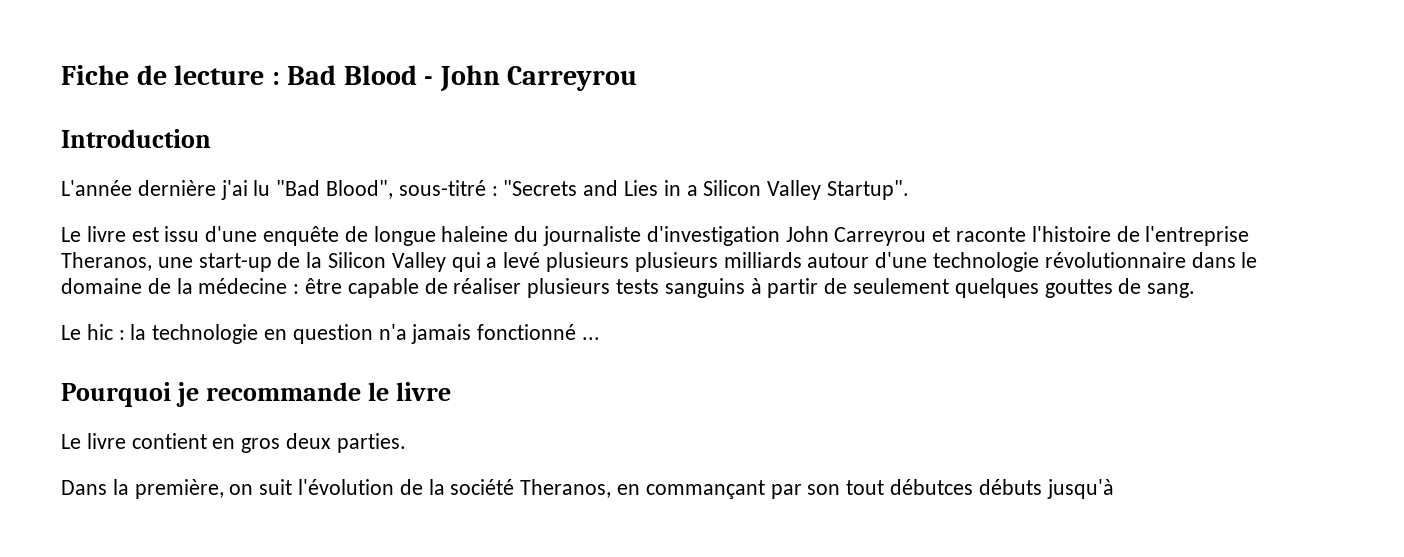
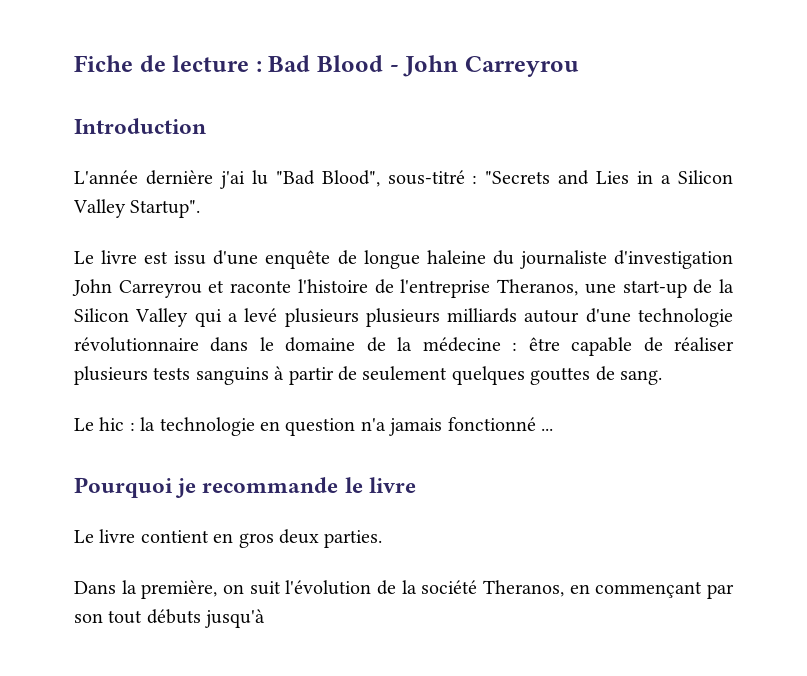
- Dans la première, on suit l'évolution de la société Theranos, en commançant par son tout débutces débuts jusqu'à
+ Dans la première, on suit l'évolution de la société Theranos, en commençant par son tout débuts jusqu'à

